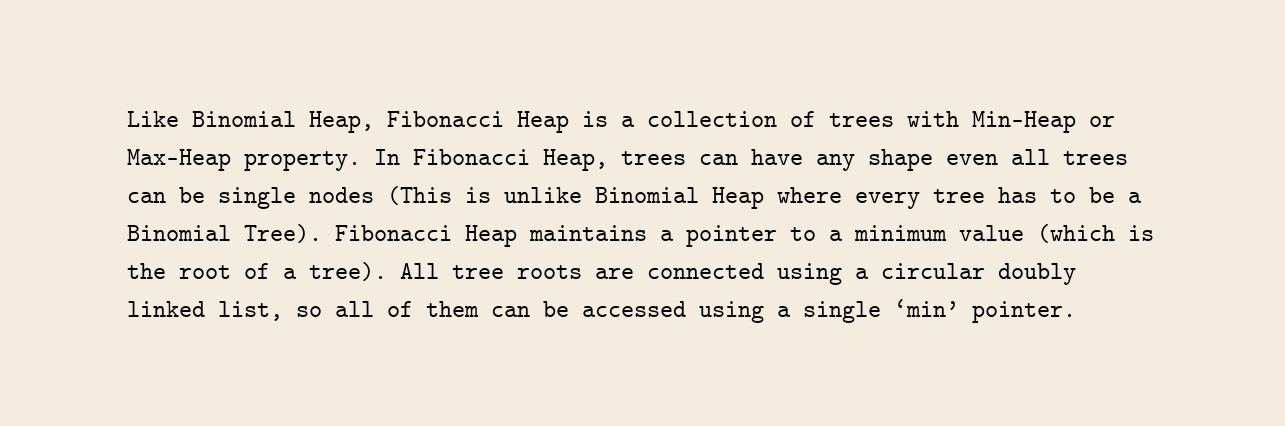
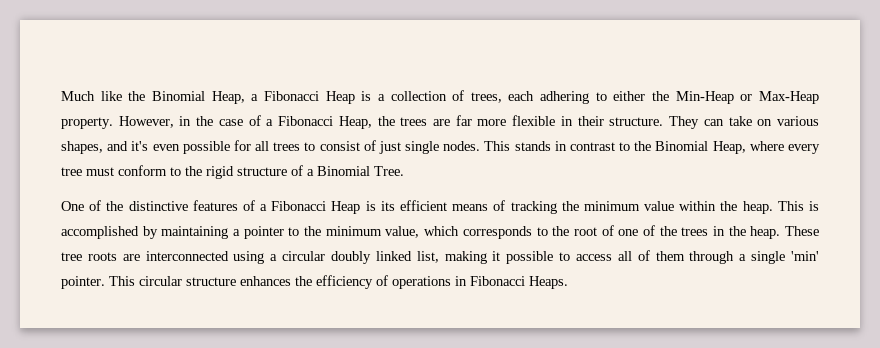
- Like Binomial Heap, Fibonacci Heap is a collection of trees with Min-Heap or Max-Heap property. In Fibonacci Heap, trees can have any shape even all trees can be single nodes (This is unlike Binomial Heap where every tree has to be a Binomial Tree). Fibonacci Heap maintains a pointer to a minimum value (which is the root of a tree). All tree roots are connected using a circular doubly linked list, so all of them can be accessed using a single ‘min’ pointer.
+ Much like the Binomial Heap, a Fibonacci Heap is a collection of trees, each adhering to either the Min-Heap or Max-Heap property. However, in the case of a Fibonacci Heap, the trees are far more flexible in their structure. They can take on various shapes, and it's even possible for all trees to consist of just single nodes. This stands in contrast to the Binomial Heap, where every tree must conform to the rigid structure of a Binomial Tree.
+ One of the distinctive features of a Fibonacci Heap is its efficient means of tracking the minimum value within the heap. This is accomplished by maintaining a pointer to the minimum value, which corresponds to the root of one of the trees in the heap. These tree roots are interconnected using a circular doubly linked list, making it possible to access all of them through a single 'min' pointer. This circular structure enhances the efficiency of operations in Fibonacci Heaps.

